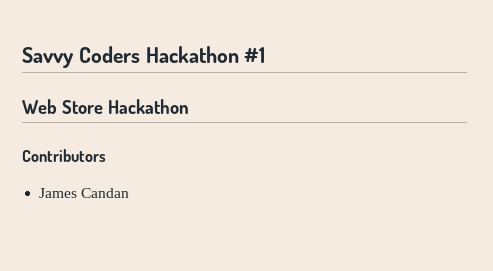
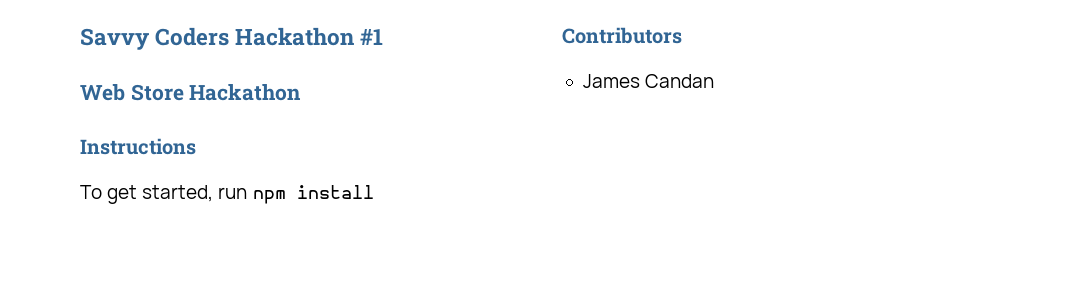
+ Instructions
+ To get started, run npm install

